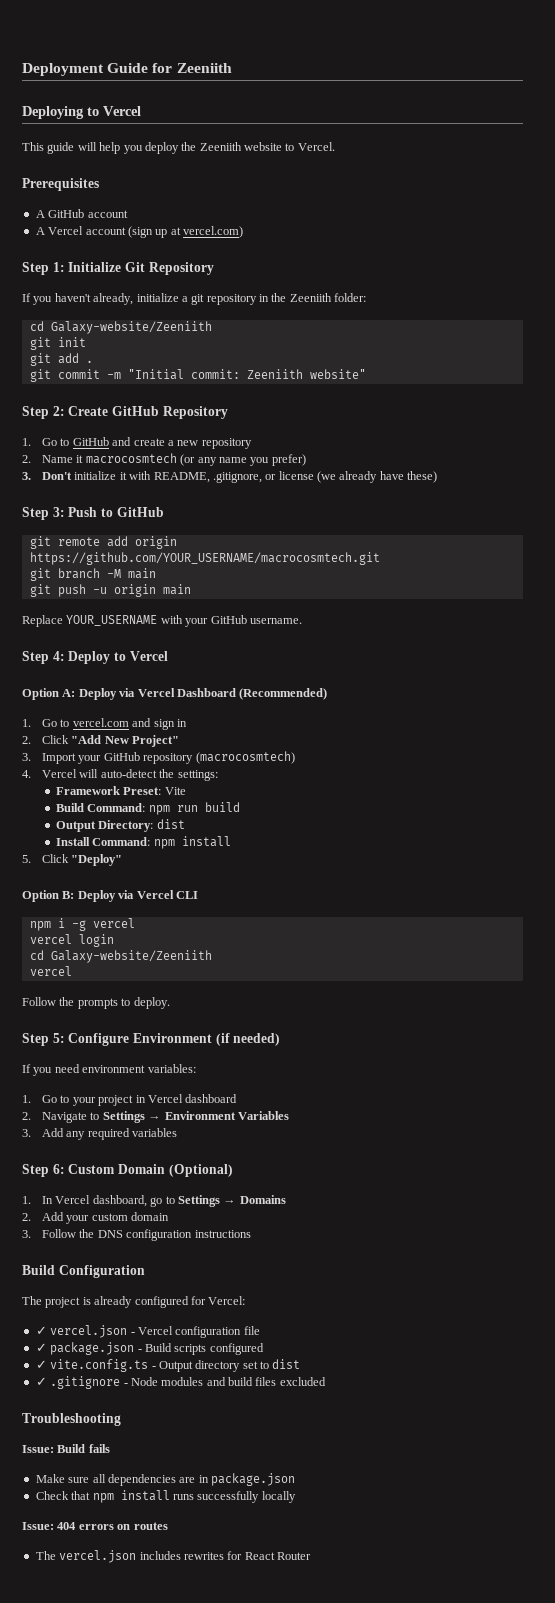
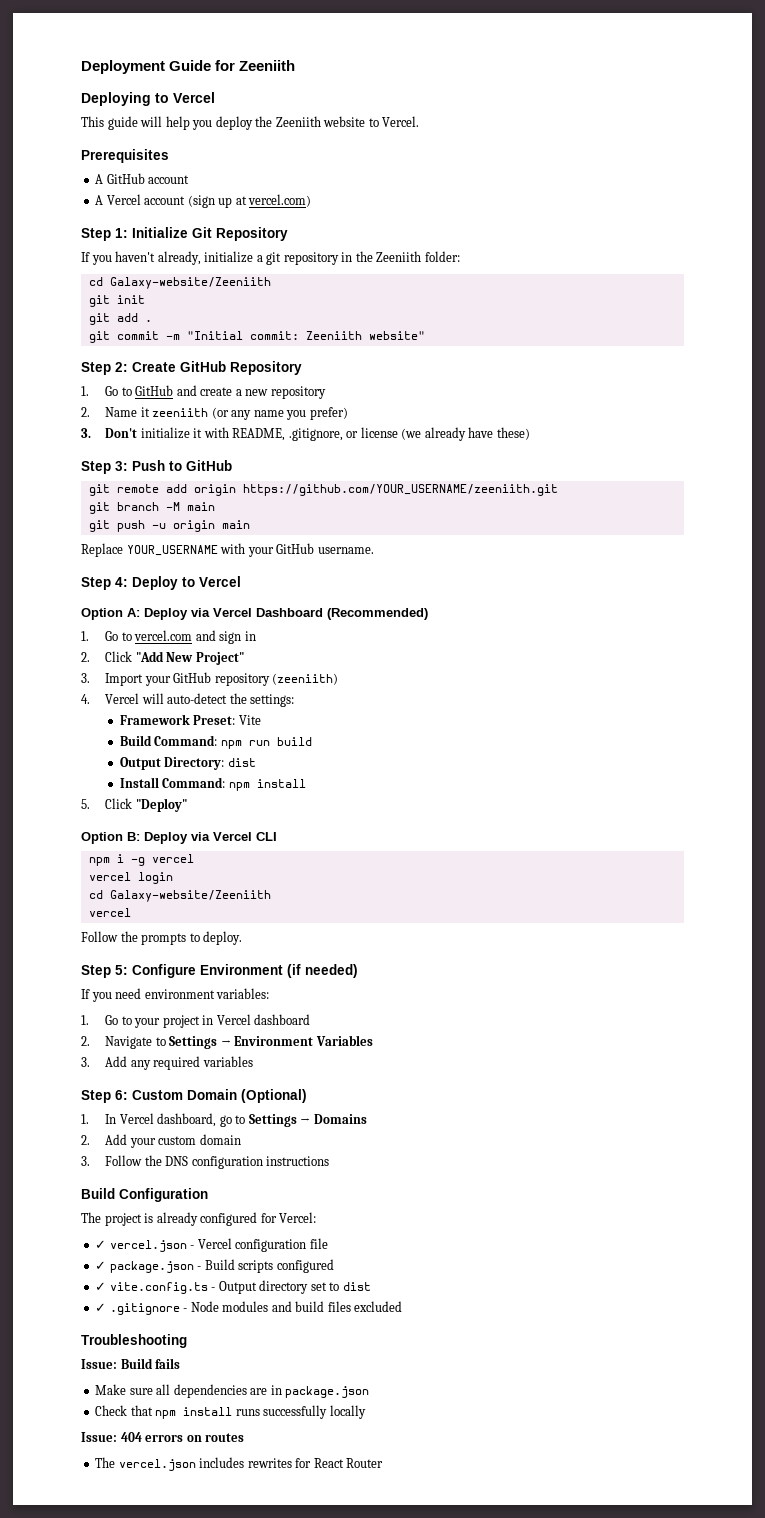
- 2. Name it macrocosmtech (or any name you prefer)
+ 2. Name it zeeniith (or any name you prefer)
- git remote add origin https://github.com/YOUR_USERNAME/macrocosmtech.git
+ git remote add origin https://github.com/YOUR_USERNAME/zeeniith.git
- 3. Import your GitHub repository (macrocosmtech)
+ 3. Import your GitHub repository (zeeniith)

